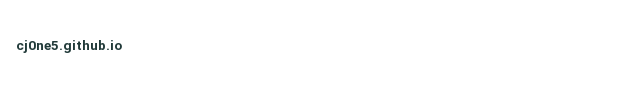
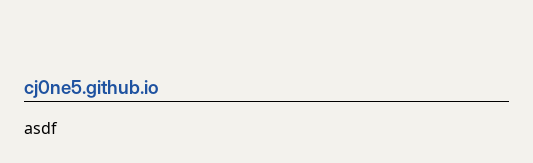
+ asdf

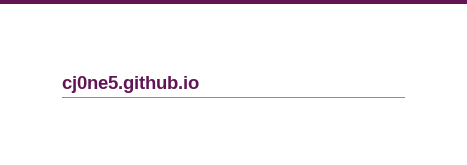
- asdf

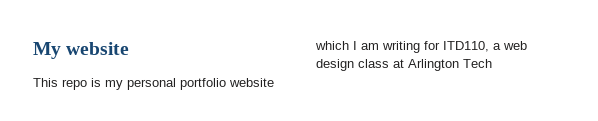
- cj0ne5.github.io
+ My website
+ This repo is my personal portfolio website which I am writing for ITD110, a web design class at Arlington Tech

